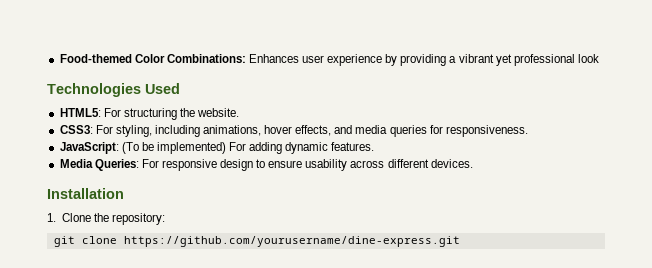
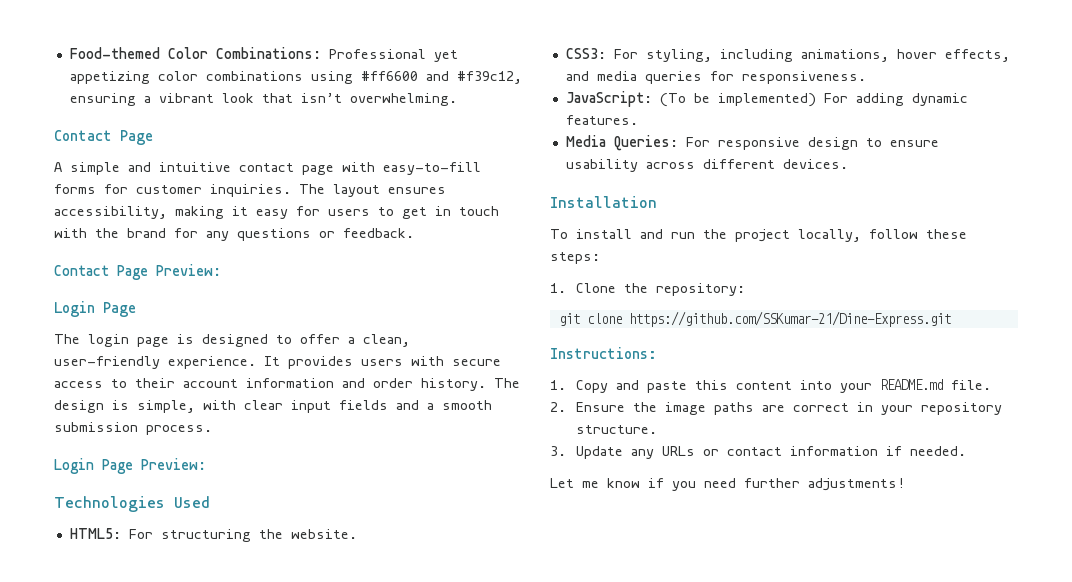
- Food-themed Color Combinations: Enhances user experience by providing a vibrant yet professional look
+ Food-themed Color Combinations: Professional yet appetizing color combinations using #ff6600 and #f39c12, ensuring a vibrant look that isn’t overwhelming.
+ Contact Page
+ A simple and intuitive contact page with easy-to-fill forms for customer inquiries. The layout ensures accessibility, making it easy for users to get in touch with the brand for any questions or feedback.
+ Contact Page Preview:
+ Login Page
+ The login page is designed to offer a clean, user-friendly experience. It provides users with secure access to their account information and order history. The design is simple, with clear input fields and a smooth submission process.
+ Login Page Preview:
+ To install and run the project locally, follow these steps:
- git clone https://github.com/yourusername/dine-express.git
+ git clone https://github.com/SSKumar-21/Dine-Express.git
+ Instructions:
+ 1. Copy and paste this content into your README.md file.
+ 2. Ensure the image paths are correct in your repository structure.
+ 3. Update any URLs or contact information if needed.
+ Let me know if you need further adjustments!

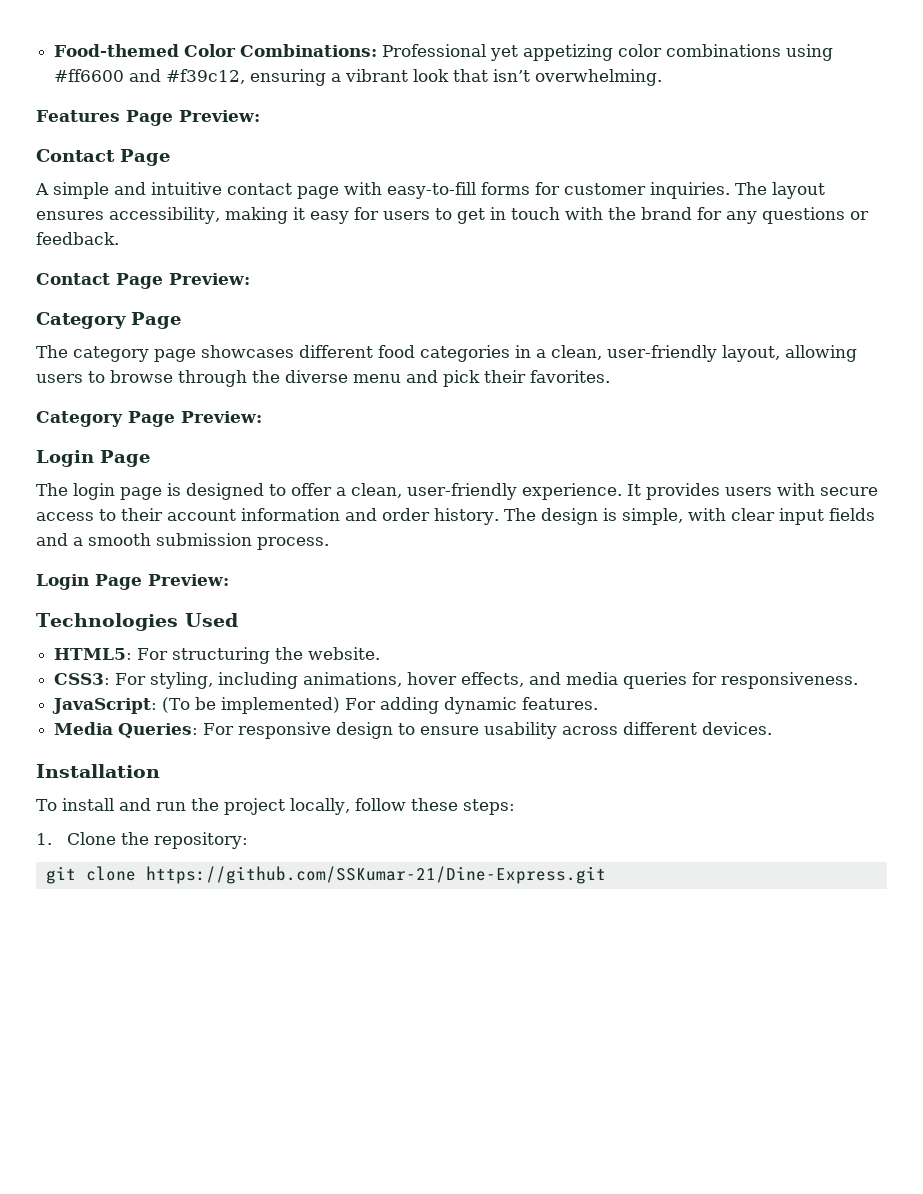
+ Features Page Preview:
  Contact Page Preview:
+ Category Page
+ The category page showcases different food categories in a clean, user-friendly layout, allowing users to browse through the diverse menu and pick their favorites.
+ Category Page Preview:
- Instructions:
- 1. Copy and paste this content into your README.md file.
- 2. Ensure the image paths are correct in your repository structure.
- 3. Update any URLs or contact information if needed.
- Let me know if you need further adjustments!

